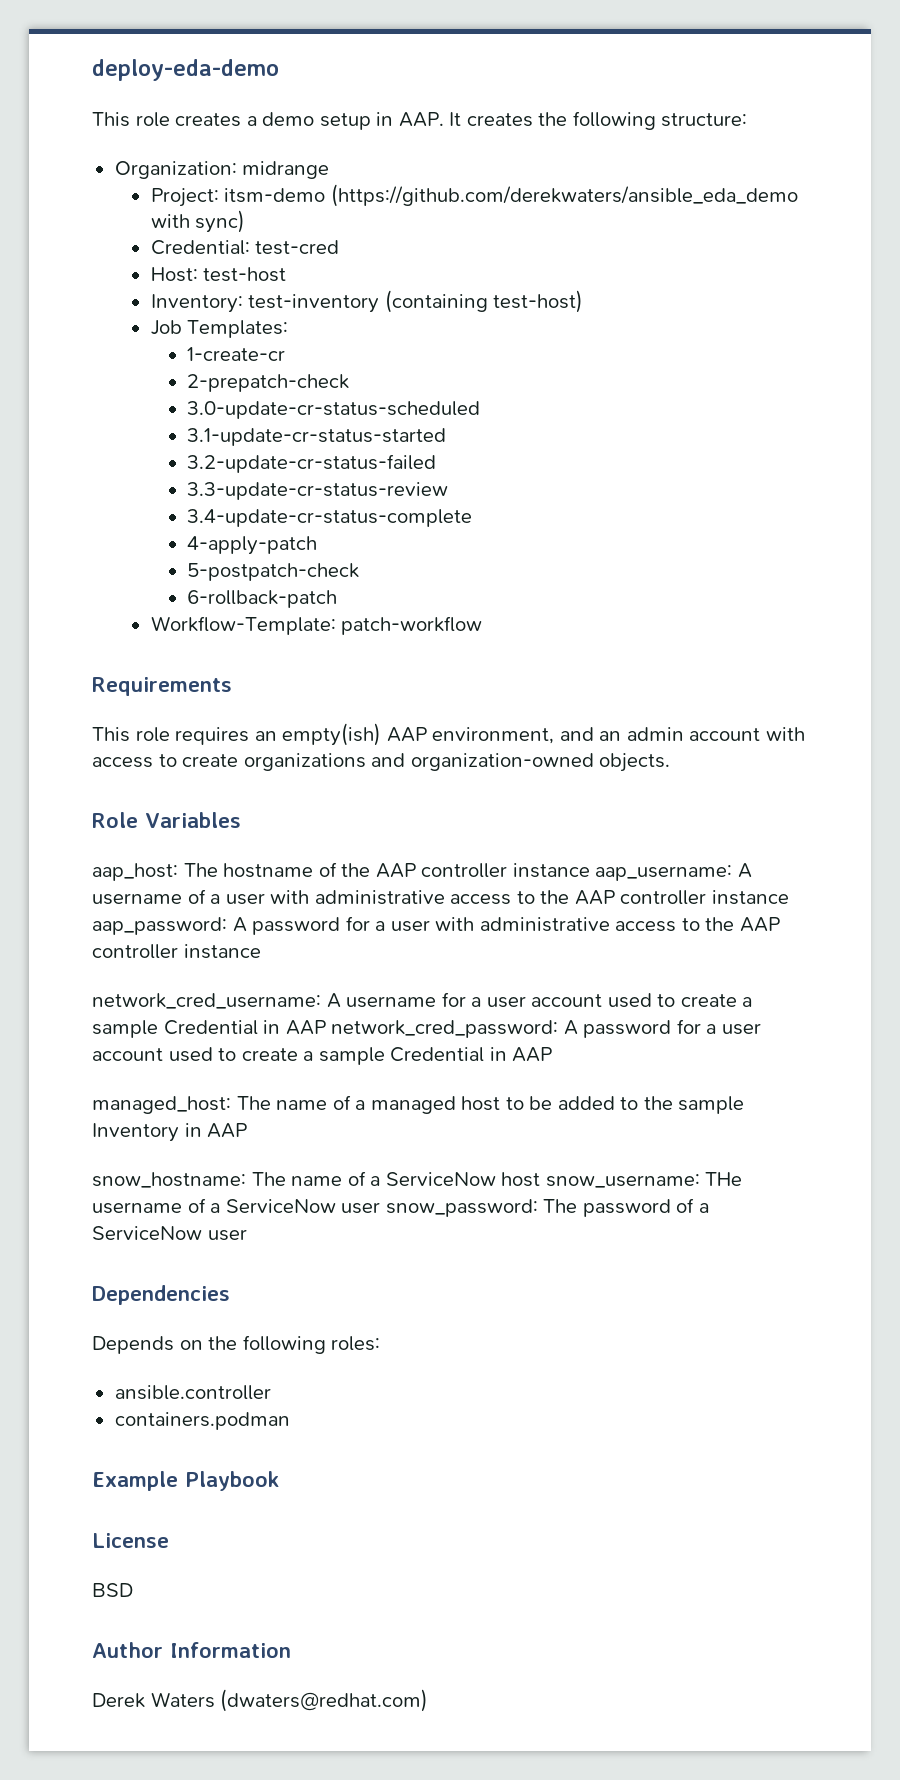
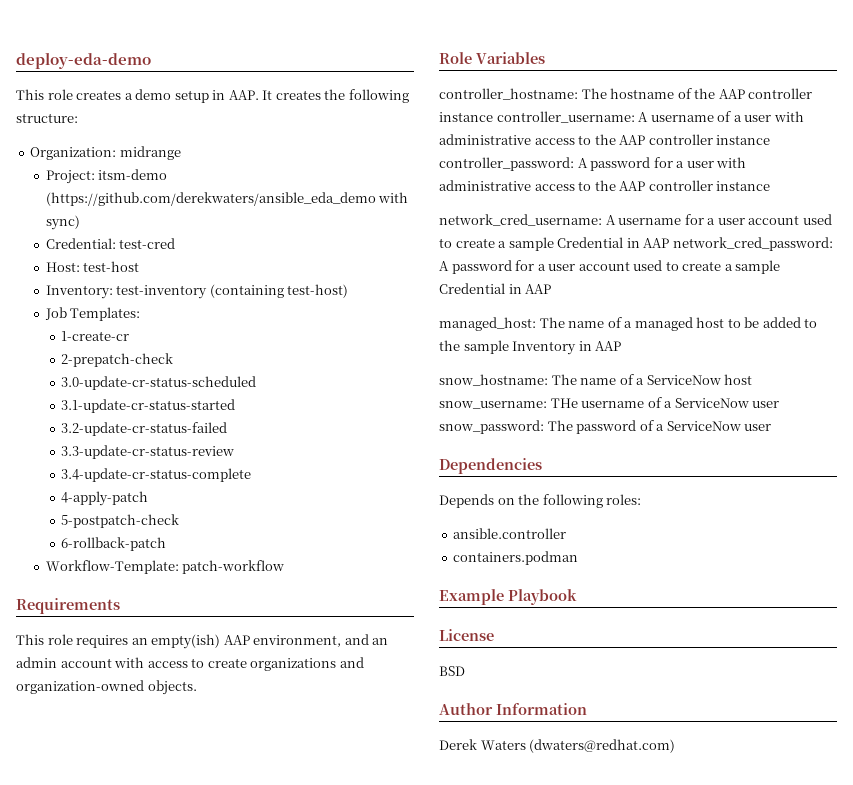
- aap_host: The hostname of the AAP controller instance aap_username: A username of a user with administrative access to the AAP controller instance aap_password: A password for a user with administrative access to the AAP controller instance
+ controller_hostname: The hostname of the AAP controller instance controller_username: A username of a user with administrative access to the AAP controller instance controller_password: A password for a user with administrative access to the AAP controller instance

